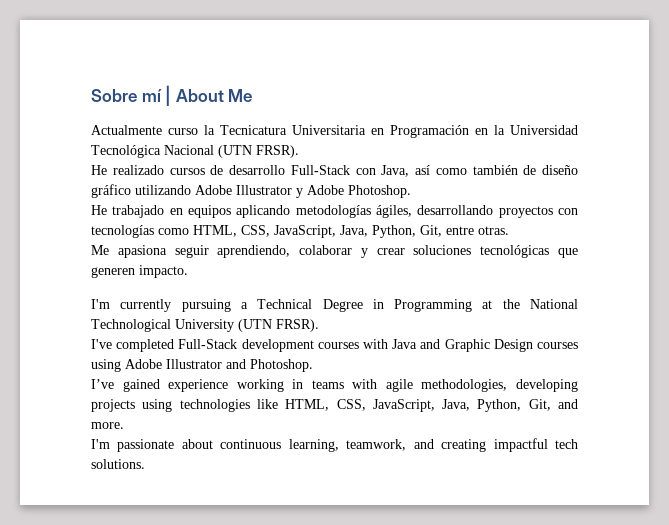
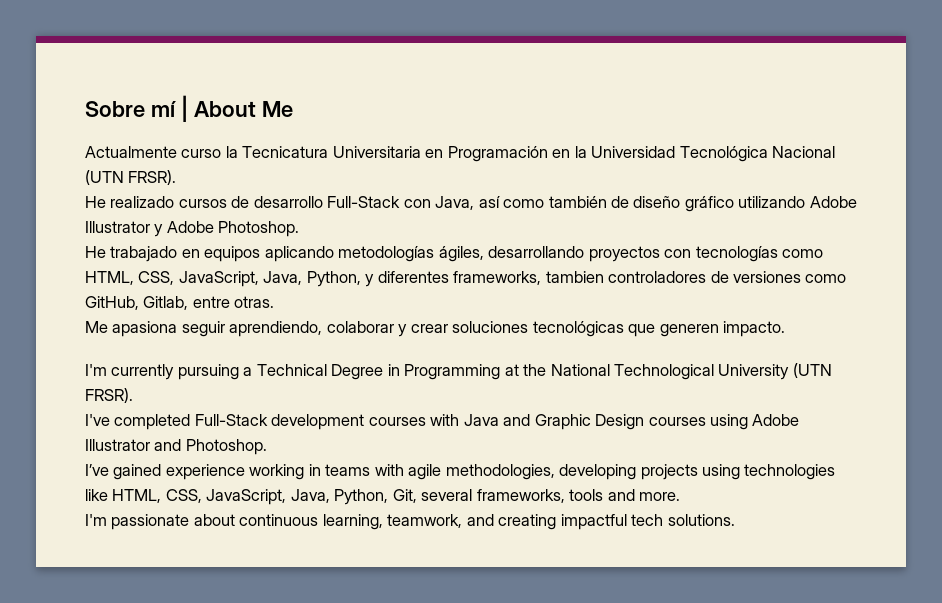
- He trabajado en equipos aplicando metodologías ágiles, desarrollando proyectos con tecnologías como HTML, CSS, JavaScript, Java, Python, Git, entre otras.
+ He trabajado en equipos aplicando metodologías ágiles, desarrollando proyectos con tecnologías como HTML, CSS, JavaScript, Java, Python, y diferentes frameworks, tambien controladores de versiones como GitHub, Gitlab, entre otras.
- I’ve gained experience working in teams with agile methodologies, developing projects using technologies like HTML, CSS, JavaScript, Java, Python, Git, and more.
+ I’ve gained experience working in teams with agile methodologies, developing projects using technologies like HTML, CSS, JavaScript, Java, Python, Git, several frameworks, tools and more.

